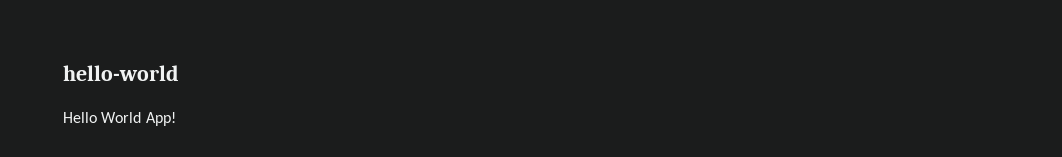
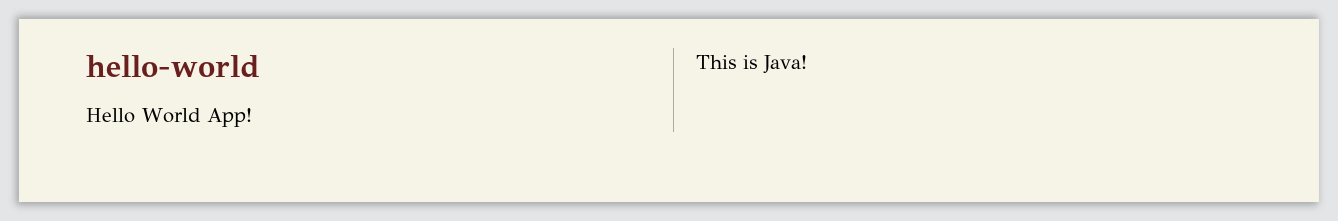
+ This is Java!

